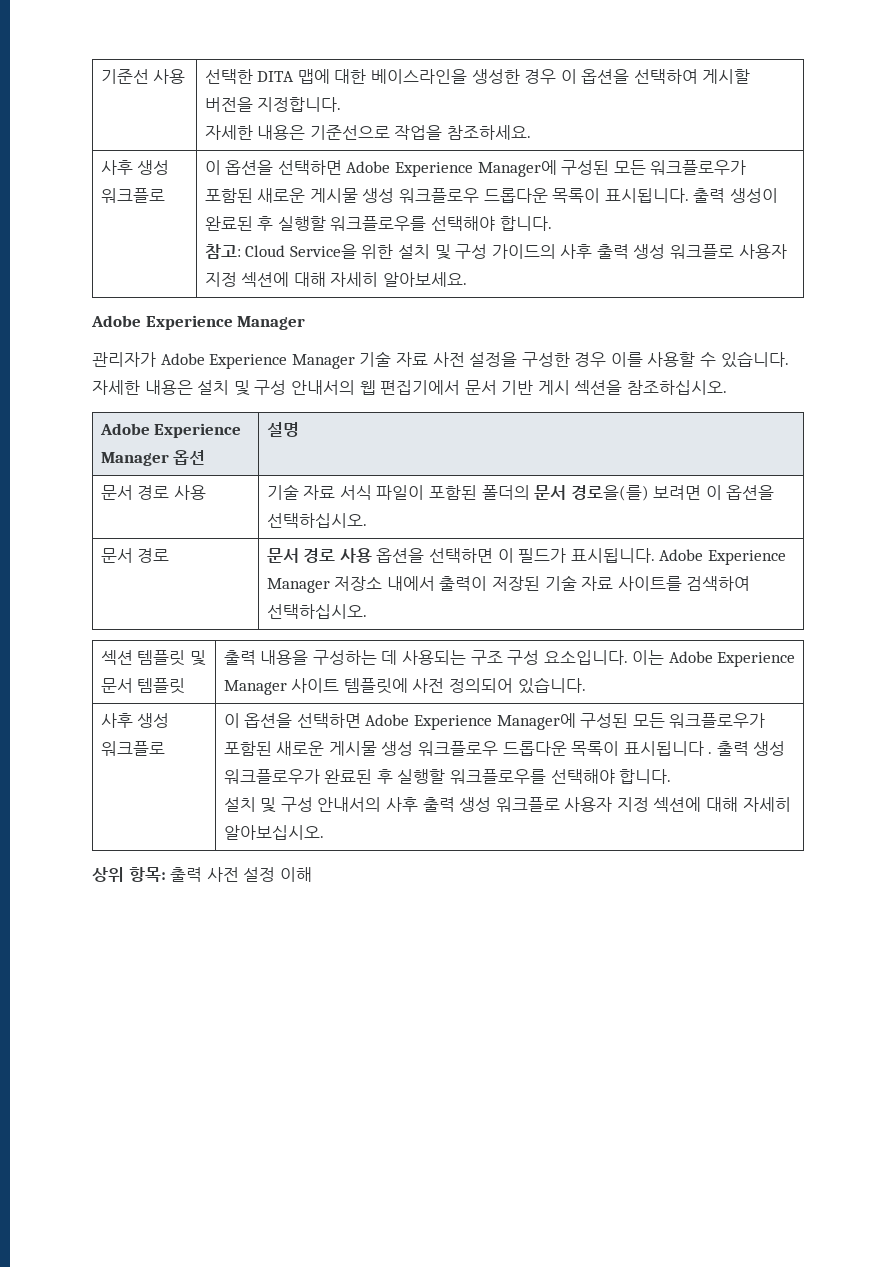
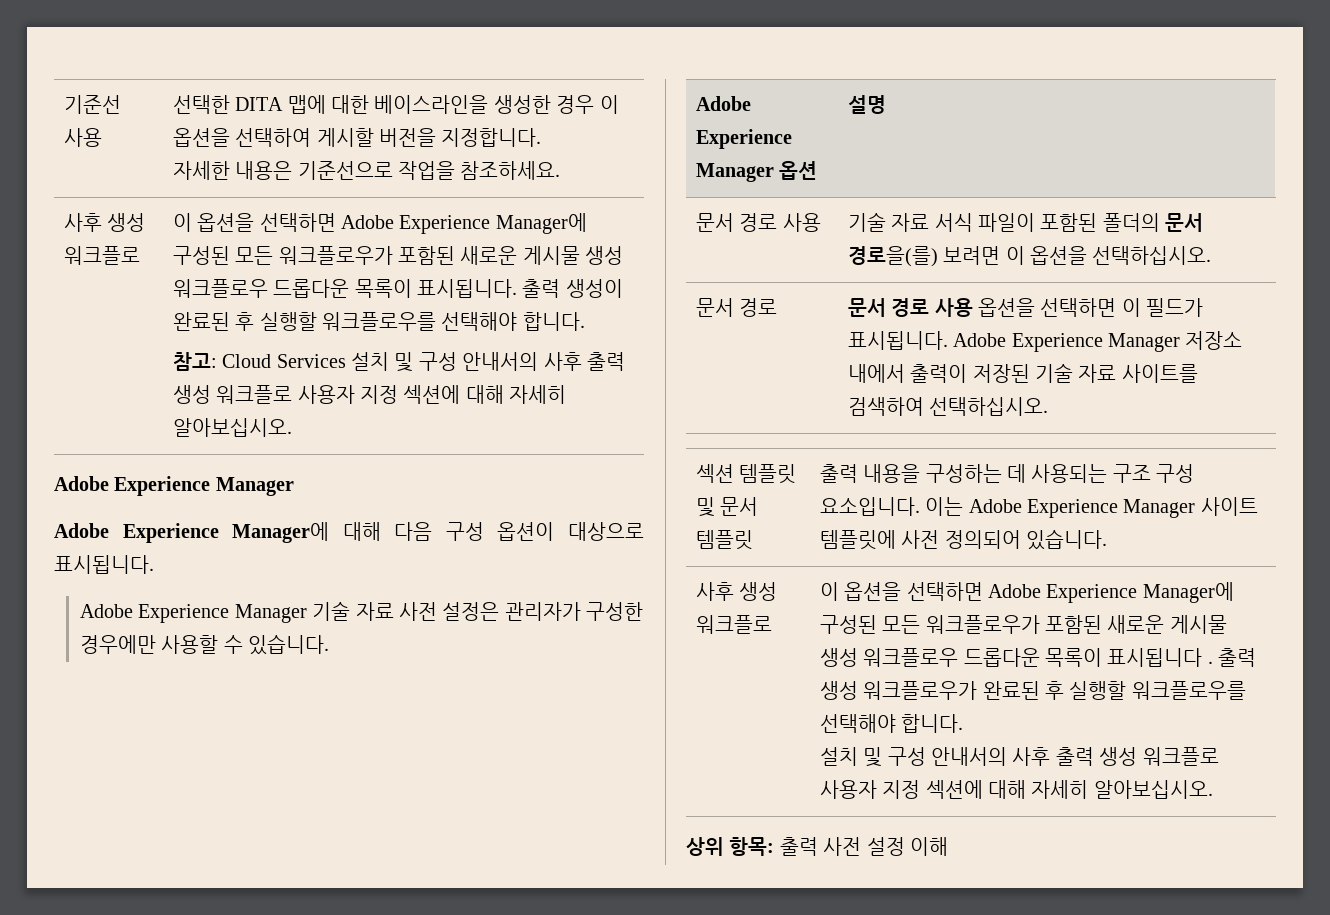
- 참고: Cloud Service을 위한 설치 및 구성 가이드의 사후 출력 생성 워크플로 사용자 지정 섹션에 대해 자세히 알아보세요.
+ 참고: Cloud Services 설치 및 구성 안내서의 사후 출력 생성 워크플로 사용자 지정 섹션에 대해 자세히 알아보십시오.
- 관리자가 Adobe Experience Manager 기술 자료 사전 설정을 구성한 경우 이를 사용할 수 있습니다. 자세한 내용은 설치 및 구성 안내서의 웹 편집기에서 문서 기반 게시 섹션을 참조하십시오.
+ Adobe Experience Manager에 대해 다음 구성 옵션이 대상으로 표시됩니다.
+ Adobe Experience Manager 기술 자료 사전 설정은 관리자가 구성한 경우에만 사용할 수 있습니다.

